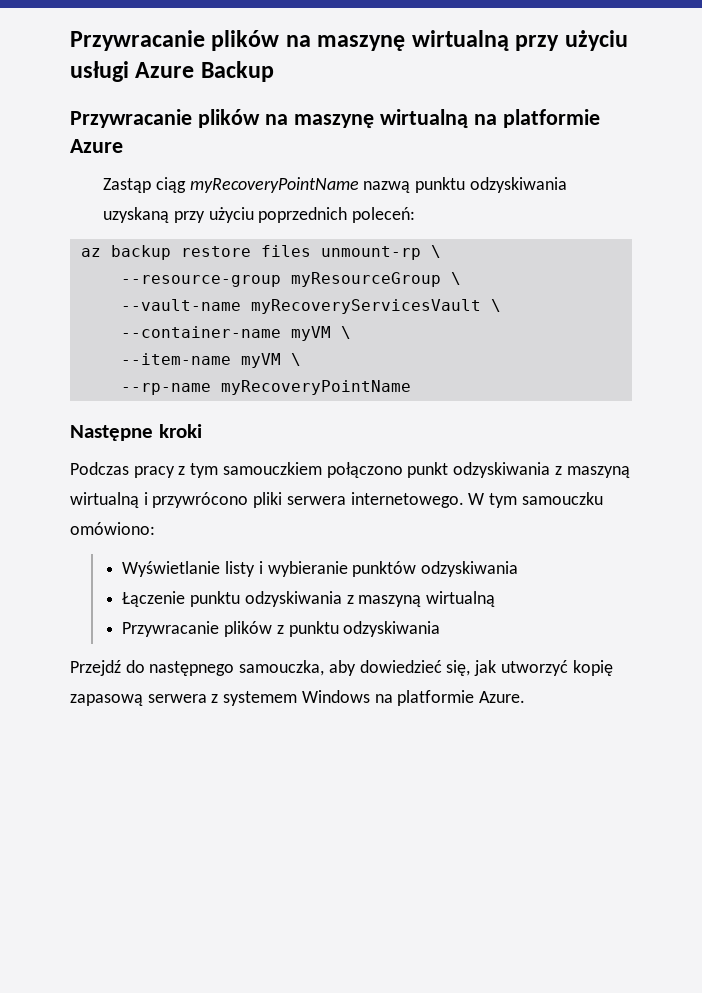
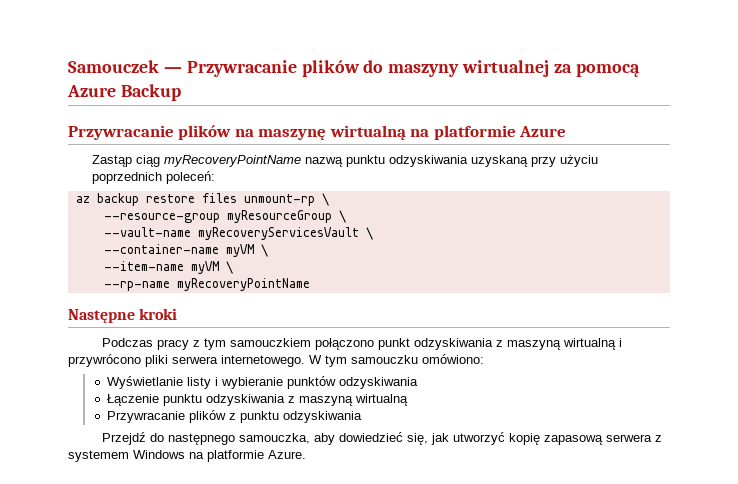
- Przywracanie plików na maszynę wirtualną przy użyciu usługi Azure Backup
+ Samouczek — Przywracanie plików do maszyny wirtualnej za pomocą Azure Backup

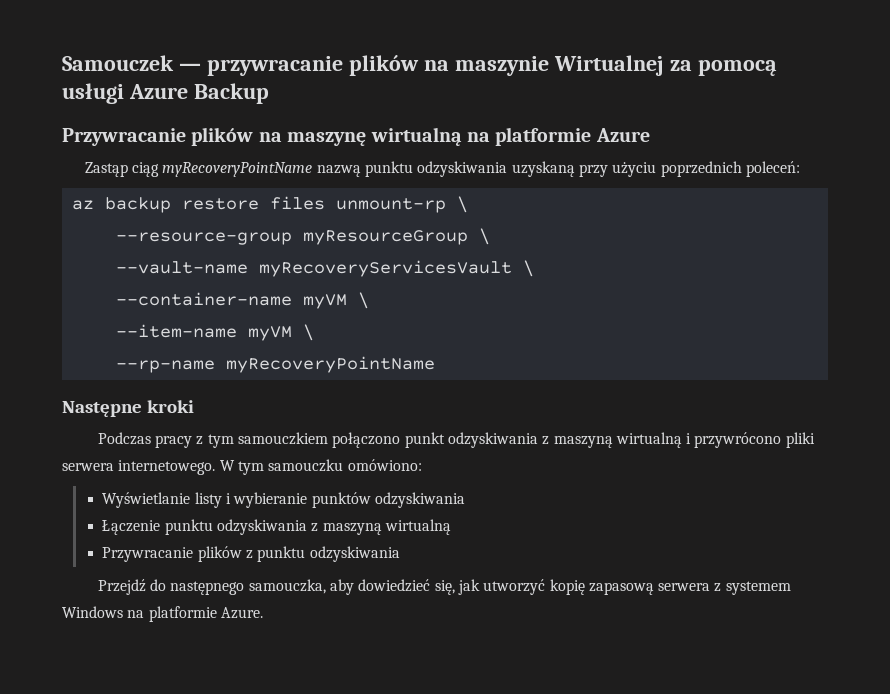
- Samouczek — Przywracanie plików do maszyny wirtualnej za pomocą Azure Backup
+ Samouczek — przywracanie plików na maszynie Wirtualnej za pomocą usługi Azure Backup

